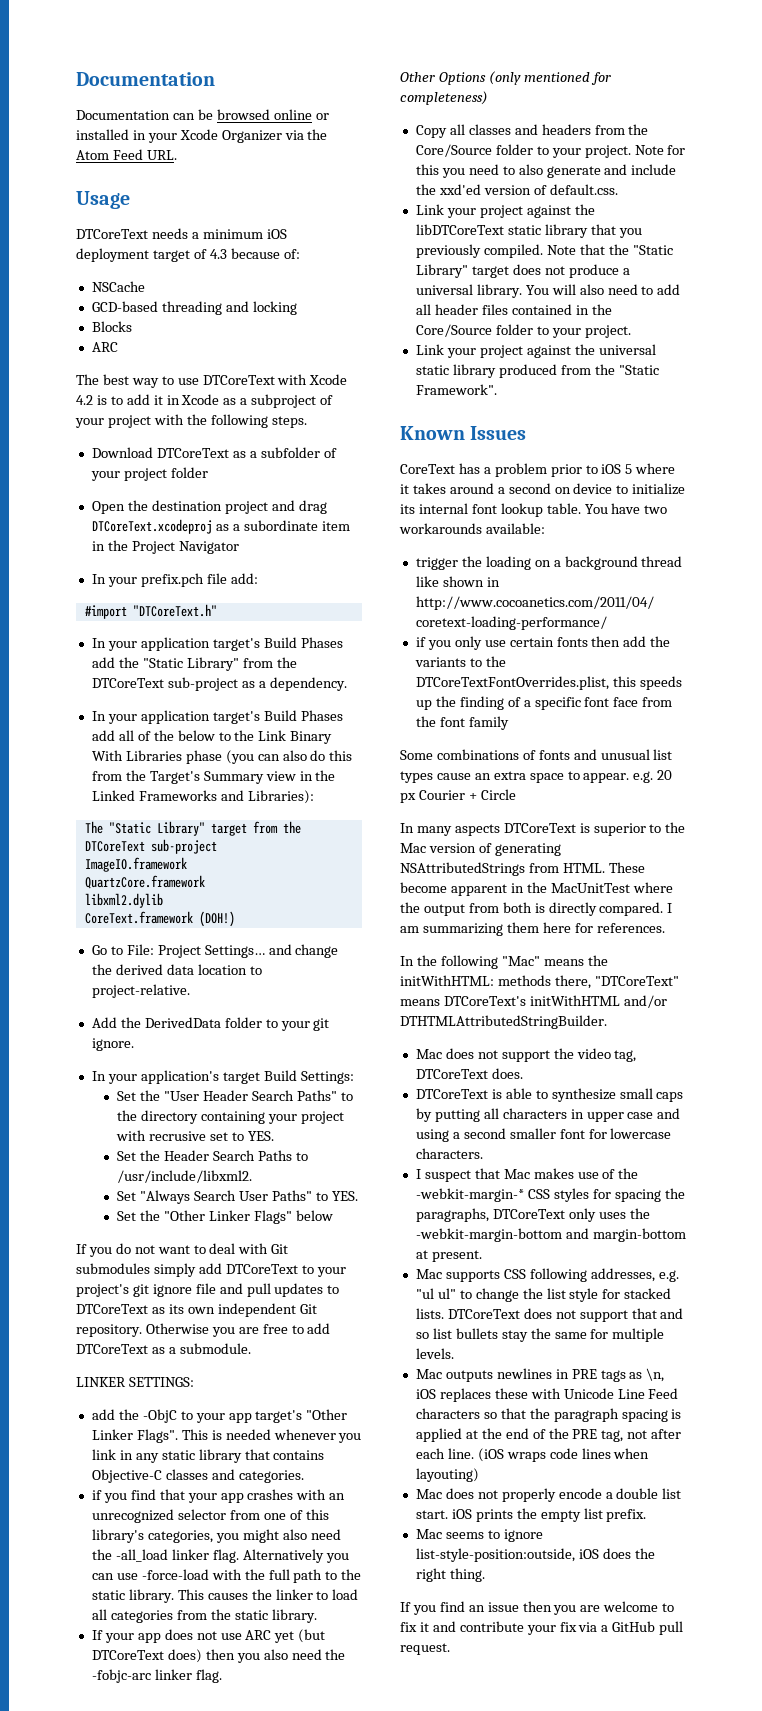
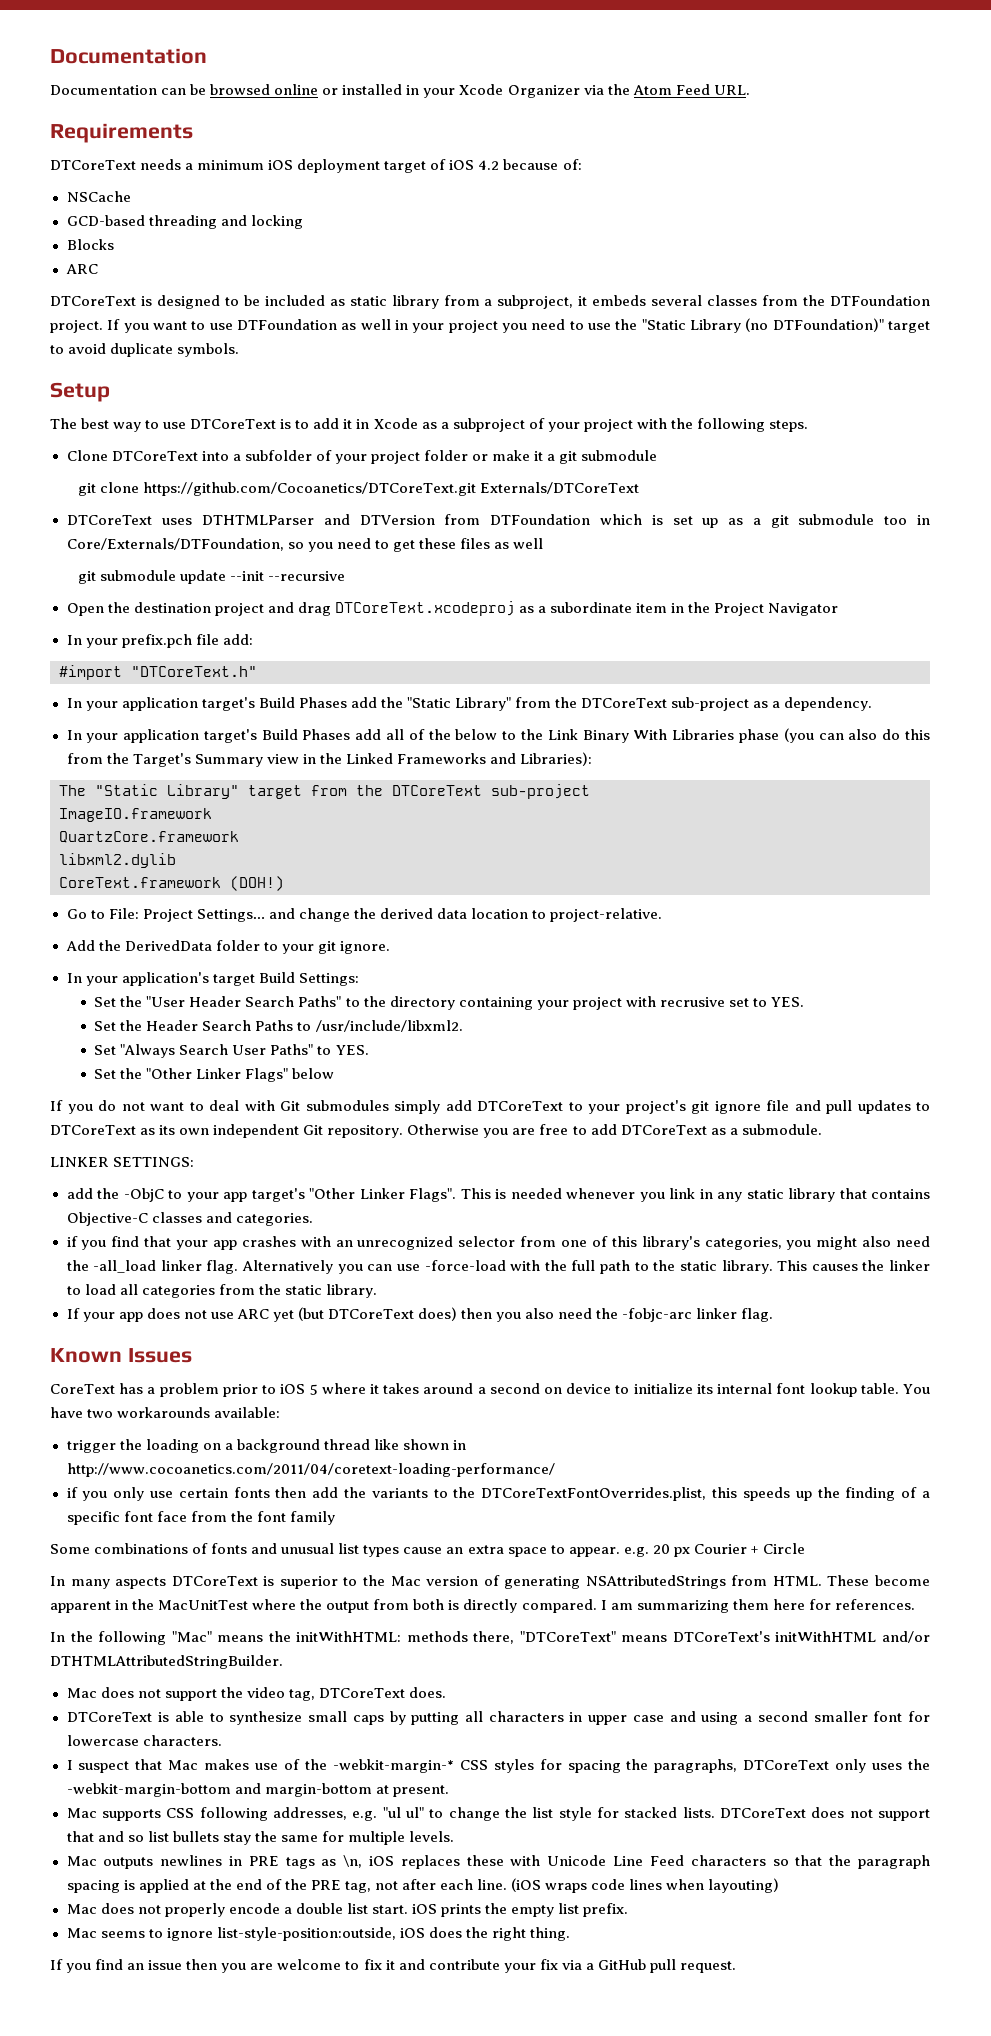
- Usage
+ Requirements
- DTCoreText needs a minimum iOS deployment target of 4.3 because of:
+ DTCoreText needs a minimum iOS deployment target of iOS 4.2 because of:
+ DTCoreText is designed to be included as static library from a subproject, it embeds several classes from the DTFoundation project. If you want to use DTFoundation as well in your project you need to use the "Static Library (no DTFoundation)" target to avoid duplicate symbols.
+ Setup
- The best way to use DTCoreText with Xcode 4.2 is to add it in Xcode as a subproject of your project with the following steps.
+ The best way to use DTCoreText is to add it in Xcode as a subproject of your project with the following steps.
- Download DTCoreText as a subfolder of your project folder
+ Clone DTCoreText into a subfolder of your project folder or make it a git submodule
+ git clone https://github.com/Cocoanetics/DTCoreText.git Externals/DTCoreText
+ DTCoreText uses DTHTMLParser and DTVersion from DTFoundation which is set up as a git submodule too in Core/Externals/DTFoundation, so you need to get these files as well
+ git submodule update --init --recursive
- Other Options (only mentioned for completeness)
- Copy all classes and headers from the Core/Source folder to your project. Note for this you need to also generate and include the xxd'ed version of default.css.
- Link your project against the libDTCoreText static library that you previously compiled. Note that the "Static Library" target does not produce a universal library. You will also need to add all header files contained in the Core/Source folder to your project.
- Link your project against the universal static library produced from the "Static Framework".

